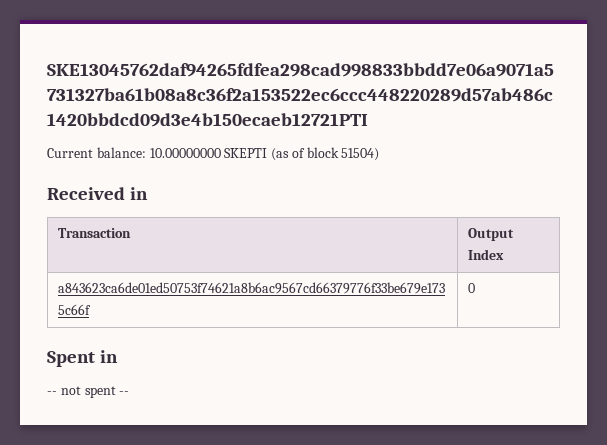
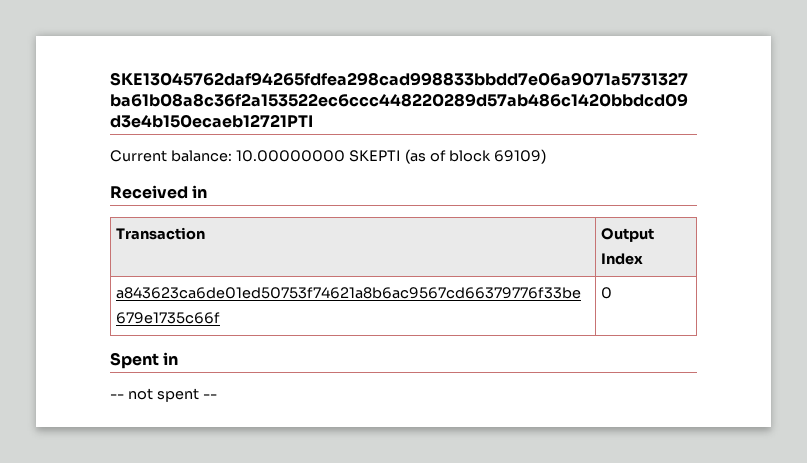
- Current balance: 10.00000000 SKEPTI (as of block 51504)
+ Current balance: 10.00000000 SKEPTI (as of block 69109)

